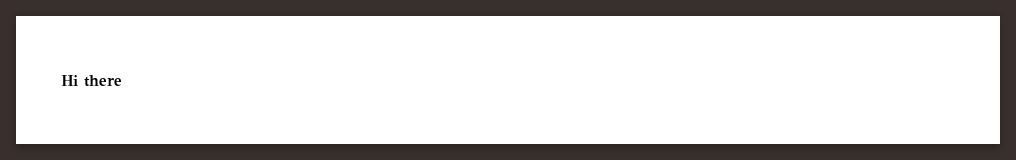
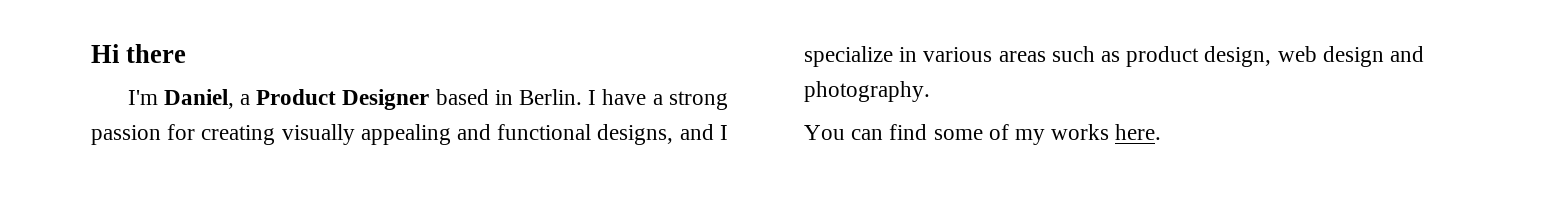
+ I'm Daniel, a Product Designer based in Berlin. I have a strong passion for creating visually appealing and functional designs, and I specialize in various areas such as product design, web design and photography.
+ You can find some of my works here.

